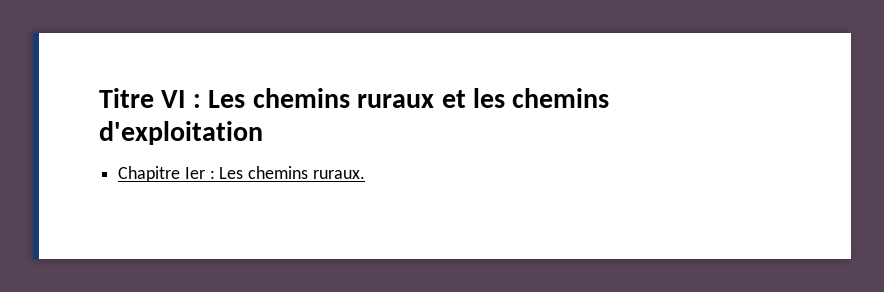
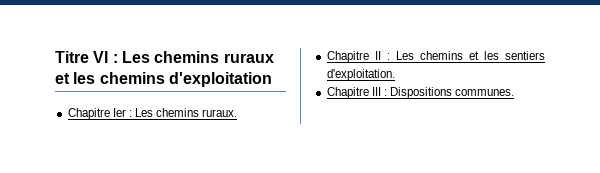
+ Chapitre II : Les chemins et les sentiers d'exploitation.
+ Chapitre III : Dispositions communes.

